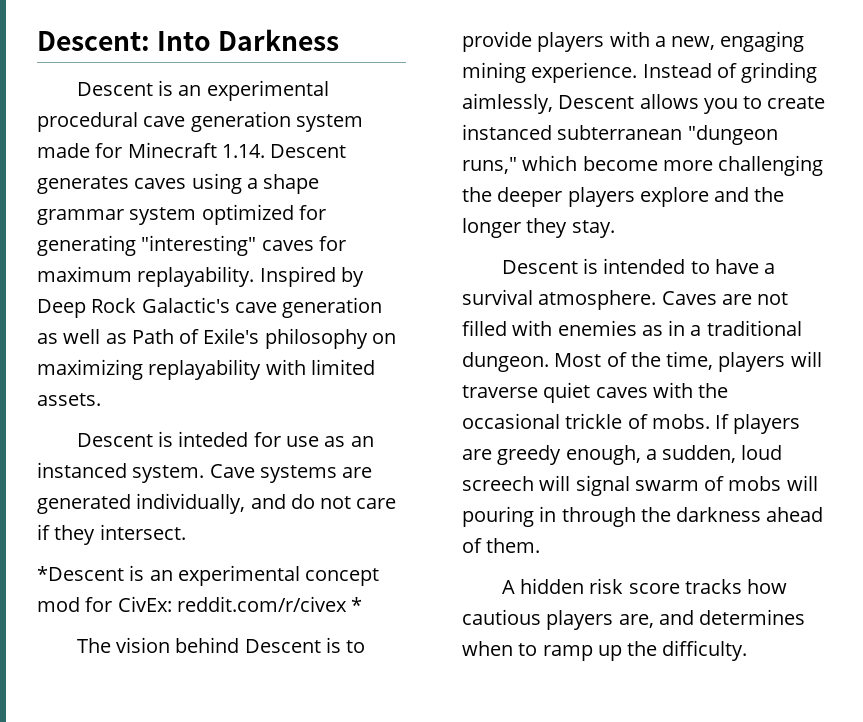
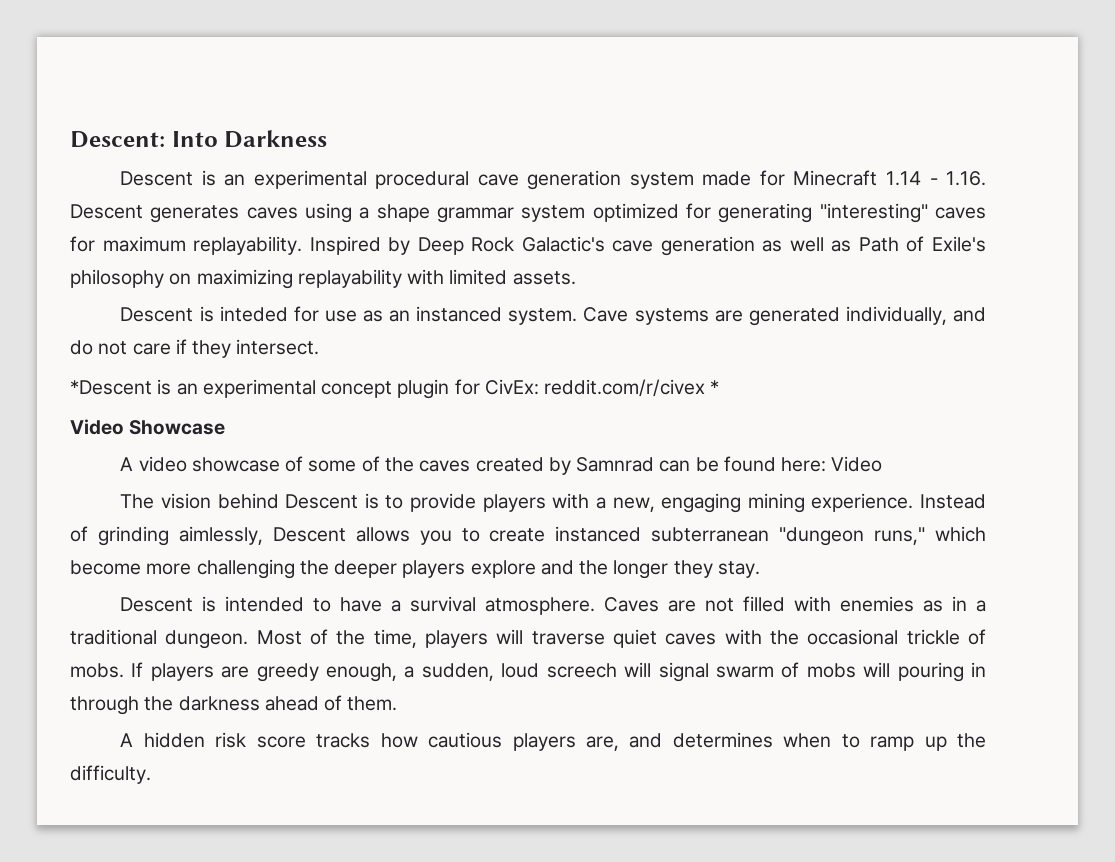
- Descent is an experimental procedural cave generation system made for Minecraft 1.14. Descent generates caves using a shape grammar system optimized for generating "interesting" caves for maximum replayability.
+ Descent is an experimental procedural cave generation system made for Minecraft 1.14 - 1.16. Descent generates caves using a shape grammar system optimized for generating "interesting" caves for maximum replayability.
- *Descent is an experimental concept mod for CivEx: reddit.com/r/civex *
+ *Descent is an experimental concept plugin for CivEx: reddit.com/r/civex *
+ Video Showcase
+ A video showcase of some of the caves created by Samnrad can be found here: Video

